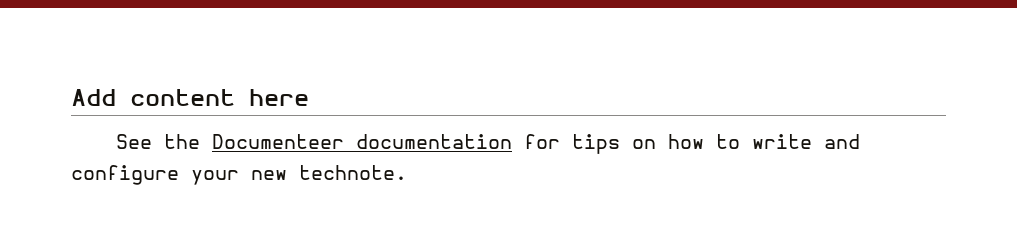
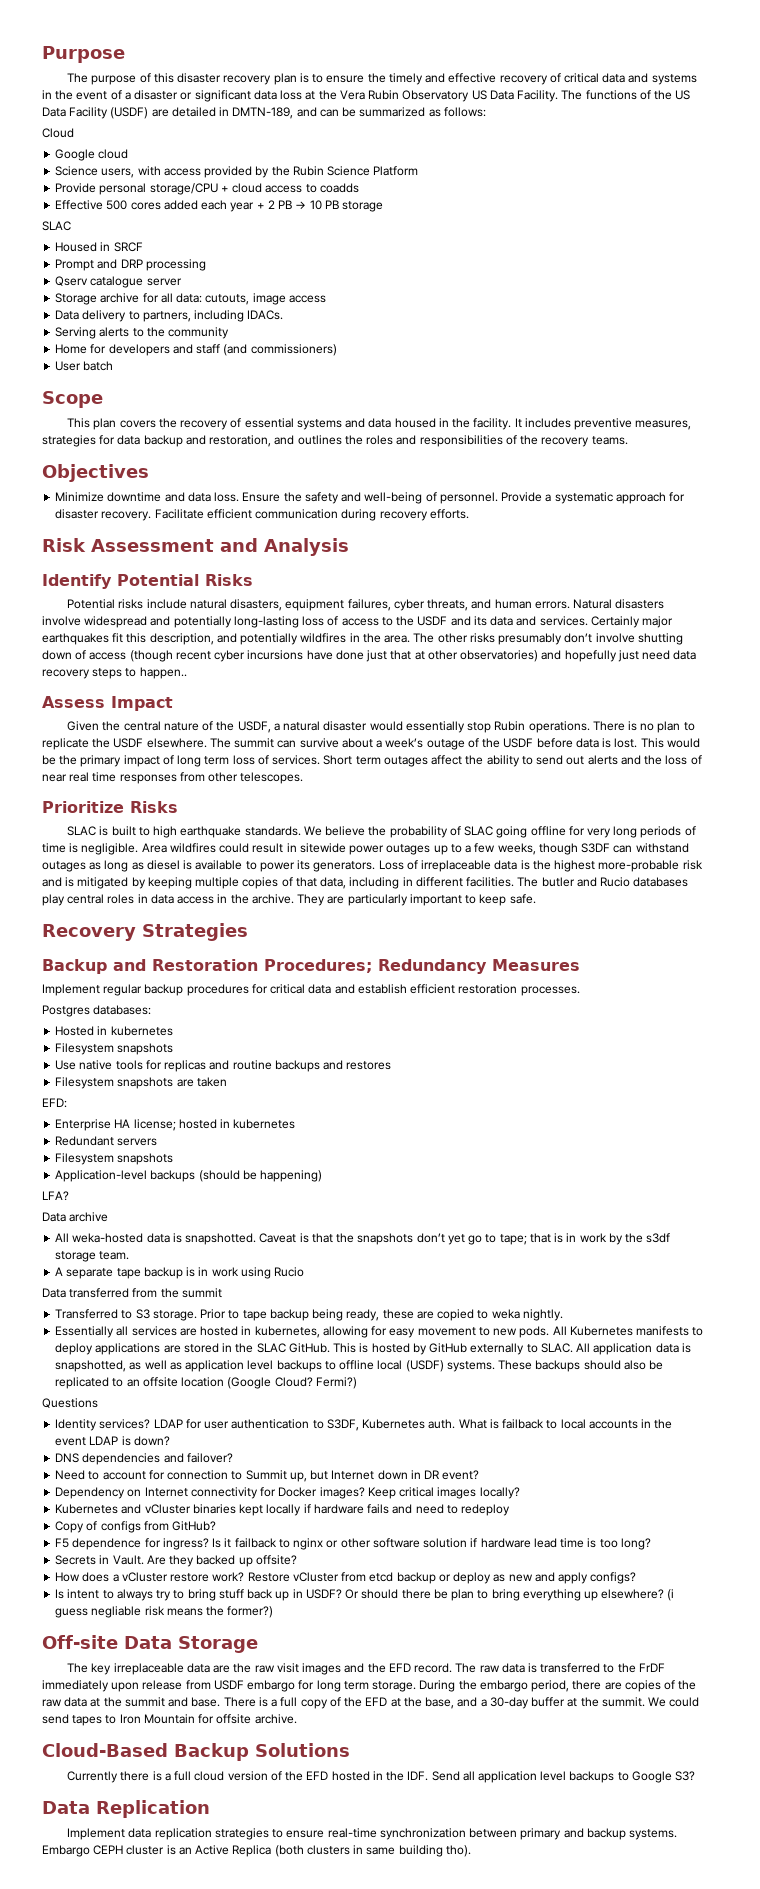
- Add content here
- See the Documenteer documentation for tips on how to write and configure your new technote.
+ Purpose
+ The purpose of this disaster recovery plan is to ensure the timely and effective recovery of critical data and systems in the event of a disaster or significant data loss at the Vera Rubin Observatory US Data Facility. The functions of the US Data Facility (USDF) are detailed in DMTN-189, and can be summarized as follows:
+ Cloud
+ Google cloud
+ Science users, with access provided by the Rubin Science Platform
+ Provide personal storage/CPU + cloud access to coadds
+ Effective 500 cores added each year + 2 PB → 10 PB storage
+ SLAC
+ Housed in SRCF
+ Prompt and DRP processing
+ Qserv catalogue server
+ Storage archive for all data: cutouts, image access
+ Data delivery to partners, including IDACs.
+ Serving alerts to the community
+ Home for developers and staff (and commissioners)
+ User batch
+ Scope
+ This plan covers the recovery of essential systems and data housed in the facility. It includes preventive measures, strategies for data backup and restoration, and outlines the roles and responsibilities of the recovery teams.
+ Objectives
+ Minimize downtime and data loss. Ensure the safety and well-being of personnel. Provide a systematic approach for disaster recovery. Facilitate efficient communication during recovery efforts.
+ Risk Assessment and Analysis
+ Identify Potential Risks
+ Potential risks include natural disasters, equipment failures, cyber threats, and human errors. Natural disasters involve widespread and potentially long-lasting loss of access to the USDF and its data and services. Certainly major earthquakes fit this description, and potentially wildfires in the area. The other risks presumably don’t involve shutting down of access (though recent cyber incursions have done just that at other observatories) and hopefully just need data recovery steps to happen..
+ Assess Impact
+ Given the central nature of the USDF, a natural disaster would essentially stop Rubin operations. There is no plan to replicate the USDF elsewhere. The summit can survive about a week’s outage of the USDF before data is lost. This would be the primary impact of long term loss of services. Short term outages affect the ability to send out alerts and the loss of near real time responses from other telescopes.
+ Prioritize Risks
+ SLAC is built to high earthquake standards. We believe the probability of SLAC going offline for very long periods of time is negligible. Area wildfires could result in sitewide power outages up to a few weeks, though S3DF can withstand outages as long as diesel is available to power its generators. Loss of irreplaceable data is the highest more-probable risk and is mitigated by keeping multiple copies of that data, including in different facilities. The butler and Rucio databases play central roles in data access in the archive. They are particularly important to keep safe.
+ Recovery Strategies
+ Backup and Restoration Procedures; Redundancy Measures
+ Implement regular backup procedures for critical data and establish efficient restoration processes.
+ Postgres databases:
+ Hosted in kubernetes
+ Filesystem snapshots
+ Use native tools for replicas and routine backups and restores
+ Filesystem snapshots are taken
+ EFD:
+ Enterprise HA license; hosted in kubernetes
+ Redundant servers
+ Filesystem snapshots
+ Application-level backups (should be happening)
+ LFA?
+ Data archive
+ All weka-hosted data is snapshotted. Caveat is that the snapshots don’t yet go to tape; that is in work by the s3df storage team.
+ A separate tape backup is in work using Rucio
+ Data transferred from the summit
+ Transferred to S3 storage. Prior to tape backup being ready, these are copied to weka nightly.
+ Essentially all services are hosted in kubernetes, allowing for easy movement to new pods. All Kubernetes manifests to deploy applications are stored in the SLAC GitHub. This is hosted by GitHub externally to SLAC. All application data is snapshotted, as well as application level backups to offline local (USDF) systems. These backups should also be replicated to an offsite location (Google Cloud? Fermi?)
+ Questions
+ Identity services? LDAP for user authentication to S3DF, Kubernetes auth. What is failback to local accounts in the event LDAP is down?
+ DNS dependencies and failover?
+ Need to account for connection to Summit up, but Internet down in DR event?
+ Dependency on Internet connectivity for Docker images? Keep critical images locally?
+ Kubernetes and vCluster binaries kept locally if hardware fails and need to redeploy
+ Copy of configs from GitHub?
+ F5 dependence for ingress? Is it failback to nginx or other software solution if hardware lead time is too long?
+ Secrets in Vault. Are they backed up offsite?
+ How does a vCluster restore work? Restore vCluster from etcd backup or deploy as new and apply configs?
+ Is intent to always try to bring stuff back up in USDF? Or should there be plan to bring everything up elsewhere? (i guess negliable risk means the former?)
+ Off-site Data Storage
+ The key irreplaceable data are the raw visit images and the EFD record. The raw data is transferred to the FrDF immediately upon release from USDF embargo for long term storage. During the embargo period, there are copies of the raw data at the summit and base. There is a full copy of the EFD at the base, and a 30-day buffer at the summit. We could send tapes to Iron Mountain for offsite archive.
+ Cloud-Based Backup Solutions
+ Currently there is a full cloud version of the EFD hosted in the IDF. Send all application level backups to Google S3?
+ Data Replication
+ Implement data replication strategies to ensure real-time synchronization between primary and backup systems. Embargo CEPH cluster is an Active Replica (both clusters in same building tho).

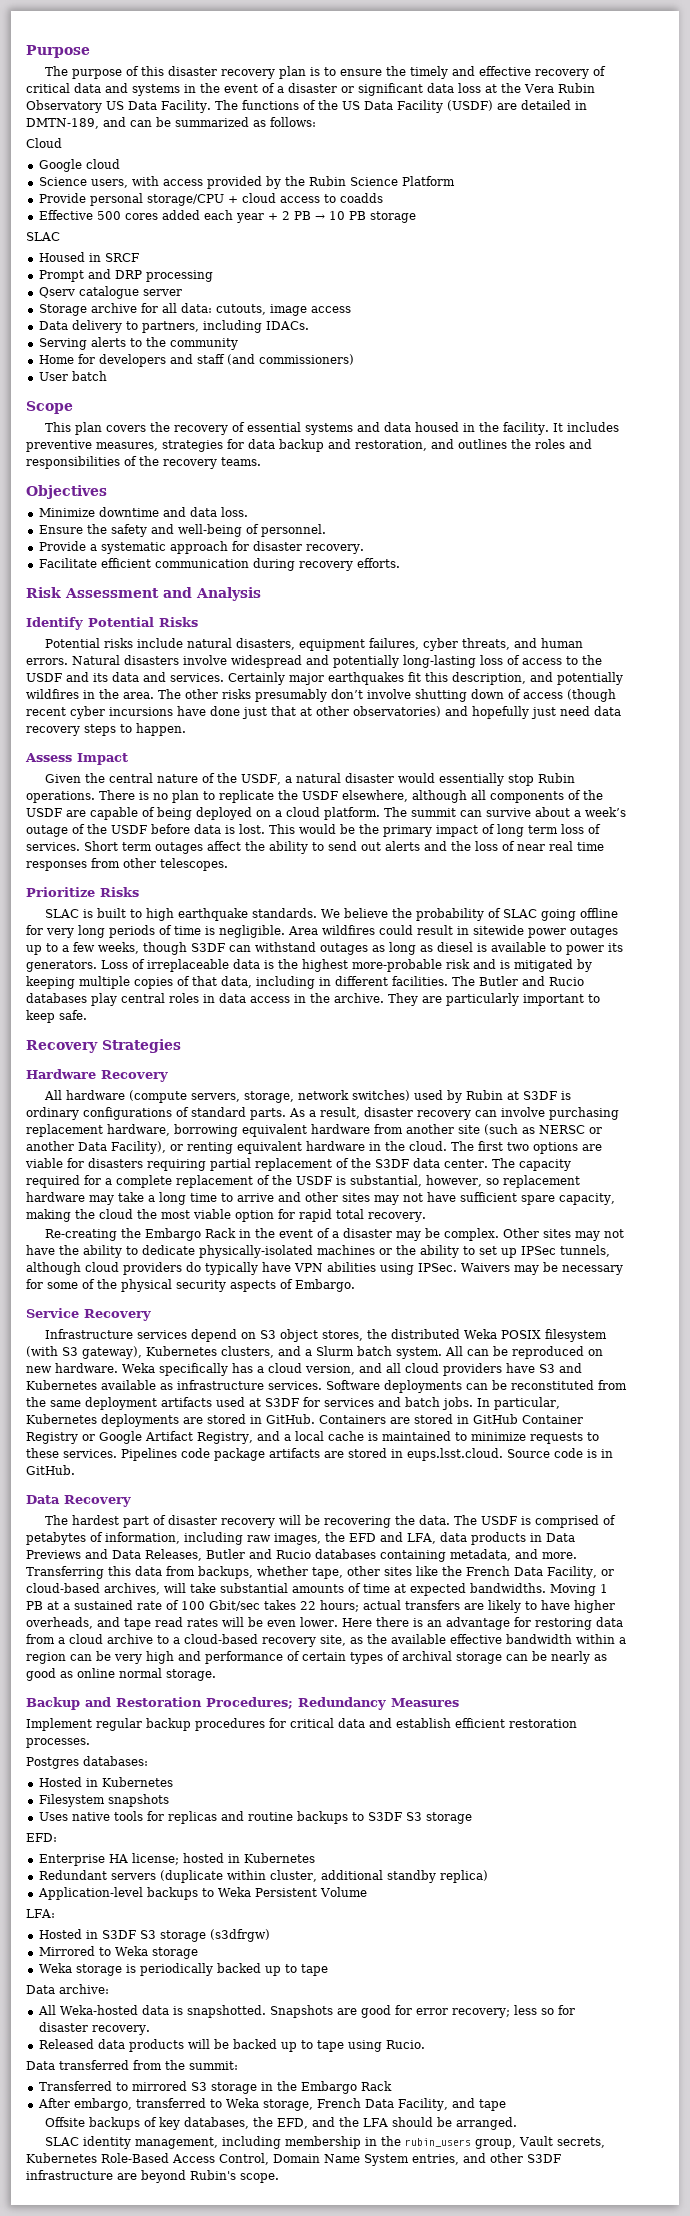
- Minimize downtime and data loss. Ensure the safety and well-being of personnel. Provide a systematic approach for disaster recovery. Facilitate efficient communication during recovery efforts.
+ Minimize downtime and data loss.
+ Ensure the safety and well-being of personnel.
+ Provide a systematic approach for disaster recovery.
+ Facilitate efficient communication during recovery efforts.
- The other risks presumably don’t involve shutting down of access (though recent cyber incursions have done just that at other observatories) and hopefully just need data recovery steps to happen..
+ The other risks presumably don’t involve shutting down of access (though recent cyber incursions have done just that at other observatories) and hopefully just need data recovery steps to happen.
- There is no plan to replicate the USDF elsewhere.
+ There is no plan to replicate the USDF elsewhere, although all components of the USDF are capable of being deployed on a cloud platform.
- The butler and Rucio databases play central roles in data access in the archive.
+ The Butler and Rucio databases play central roles in data access in the archive.
+ Hardware Recovery
+ All hardware (compute servers, storage, network switches) used by Rubin at S3DF is ordinary configurations of standard parts. As a result, disaster recovery can involve purchasing replacement hardware, borrowing equivalent hardware from another site (such as NERSC or another Data Facility), or renting equivalent hardware in the cloud. The first two options are viable for disasters requiring partial replacement of the S3DF data center. The capacity required for a complete replacement of the USDF is substantial, however, so replacement hardware may take a long time to arrive and other sites may not have sufficient spare capacity, making the cloud the most viable option for rapid total recovery.
+ Re-creating the Embargo Rack in the event of a disaster may be complex. Other sites may not have the ability to dedicate physically-isolated machines or the ability to set up IPSec tunnels, although cloud providers do typically have VPN abilities using IPSec. Waivers may be necessary for some of the physical security aspects of Embargo.
+ Service Recovery
+ Infrastructure services depend on S3 object stores, the distributed Weka POSIX filesystem (with S3 gateway), Kubernetes clusters, and a Slurm batch system. All can be reproduced on new hardware. Weka specifically has a cloud version, and all cloud providers have S3 and Kubernetes available as infrastructure services. Software deployments can be reconstituted from the same deployment artifacts used at S3DF for services and batch jobs. In particular, Kubernetes deployments are stored in GitHub. Containers are stored in GitHub Container Registry or Google Artifact Registry, and a local cache is maintained to minimize requests to these services. Pipelines code package artifacts are stored in eups.lsst.cloud. Source code is in GitHub.
+ Data Recovery
+ The hardest part of disaster recovery will be recovering the data. The USDF is comprised of petabytes of information, including raw images, the EFD and LFA, data products in Data Previews and Data Releases, Butler and Rucio databases containing metadata, and more. Transferring this data from backups, whether tape, other sites like the French Data Facility, or cloud-based archives, will take substantial amounts of time at expected bandwidths. Moving 1 PB at a sustained rate of 100 Gbit/sec takes 22 hours; actual transfers are likely to have higher overheads, and tape read rates will be even lower. Here there is an advantage for restoring data from a cloud archive to a cloud-based recovery site, as the available effective bandwidth within a region can be very high and performance of certain types of archival storage can be nearly as good as online normal storage.
- Hosted in kubernetes
+ Hosted in Kubernetes
  Filesystem snapshots
- Use native tools for replicas and routine backups and restores
- Filesystem snapshots are taken
+ Uses native tools for replicas and routine backups to S3DF S3 storage
- Enterprise HA license; hosted in kubernetes
+ Enterprise HA license; hosted in Kubernetes
- Redundant servers
- Filesystem snapshots
- Application-level backups (should be happening)
- LFA?
- Data archive
- All weka-hosted data is snapshotted.
+ Redundant servers (duplicate within cluster, additional standby replica)
+ Application-level backups to Weka Persistent Volume
+ LFA:
+ Hosted in S3DF S3 storage (s3dfrgw)
+ Mirrored to Weka storage
+ Weka storage is periodically backed up to tape
+ Data archive:
+ All Weka-hosted data is snapshotted.
- Caveat is that the snapshots don’t yet go to tape; that is in work by the s3df storage team.
- A separate tape backup is in work using Rucio
+ Snapshots are good for error recovery; less so for disaster recovery.
+ Released data products will be backed up to tape using Rucio.
- Data transferred from the summit
+ Data transferred from the summit:
- Transferred to S3 storage. Prior to tape backup being ready, these are copied to weka nightly.
- Essentially all services are hosted in kubernetes, allowing for easy movement to new pods. All Kubernetes manifests to deploy applications are stored in the SLAC GitHub. This is hosted by GitHub externally to SLAC. All application data is snapshotted, as well as application level backups to offline local (USDF) systems. These backups should also be replicated to an offsite location (Google Cloud? Fermi?)
- Questions
- Identity services? LDAP for user authentication to S3DF, Kubernetes auth. What is failback to local accounts in the event LDAP is down?
- DNS dependencies and failover?
- Need to account for connection to Summit up, but Internet down in DR event?
- Dependency on Internet connectivity for Docker images? Keep critical images locally?
- Kubernetes and vCluster binaries kept locally if hardware fails and need to redeploy
- Copy of configs from GitHub?
- F5 dependence for ingress? Is it failback to nginx or other software solution if hardware lead time is too long?
- Secrets in Vault. Are they backed up offsite?
- How does a vCluster restore work? Restore vCluster from etcd backup or deploy as new and apply configs?
- Is intent to always try to bring stuff back up in USDF? Or should there be plan to bring everything up elsewhere? (i guess negliable risk means the former?)
- Off-site Data Storage
- The key irreplaceable data are the raw visit images and the EFD record. The raw data is transferred to the FrDF immediately upon release from USDF embargo for long term storage. During the embargo period, there are copies of the raw data at the summit and base. There is a full copy of the EFD at the base, and a 30-day buffer at the summit. We could send tapes to Iron Mountain for offsite archive.
- Cloud-Based Backup Solutions
- Currently there is a full cloud version of the EFD hosted in the IDF. Send all application level backups to Google S3?
- Data Replication
- Implement data replication strategies to ensure real-time synchronization between primary and backup systems. Embargo CEPH cluster is an Active Replica (both clusters in same building tho).
+ Transferred to mirrored S3 storage in the Embargo Rack
+ After embargo, transferred to Weka storage, French Data Facility, and tape
+ Offsite backups of key databases, the EFD, and the LFA should be arranged.
+ SLAC identity management, including membership in the rubin_users group, Vault secrets, Kubernetes Role-Based Access Control, Domain Name System entries, and other S3DF infrastructure are beyond Rubin's scope.

